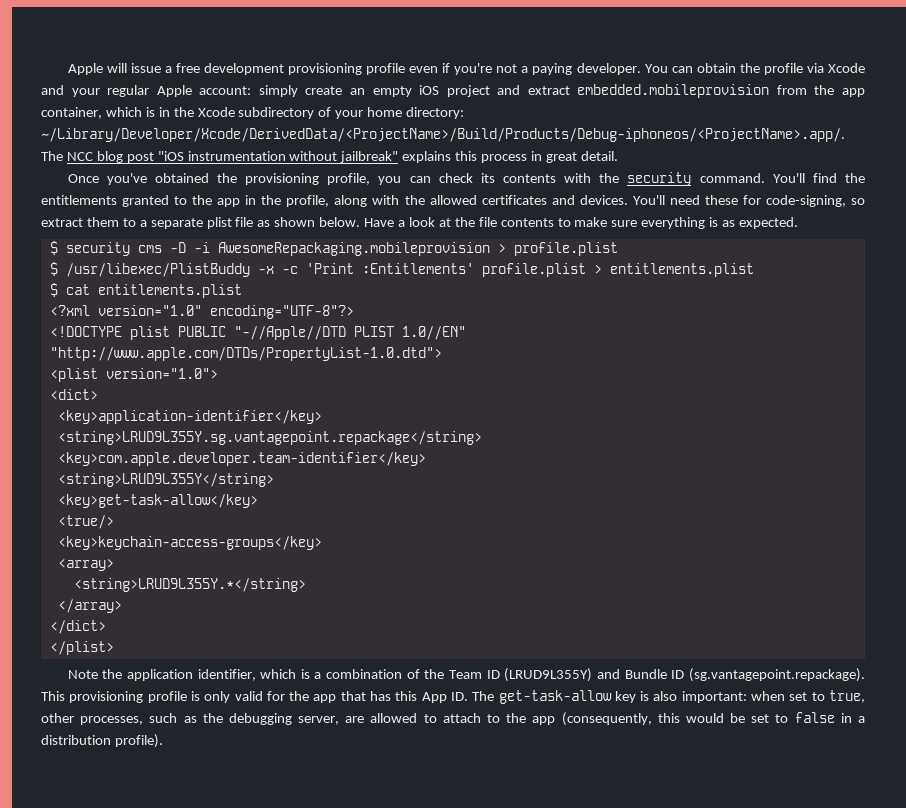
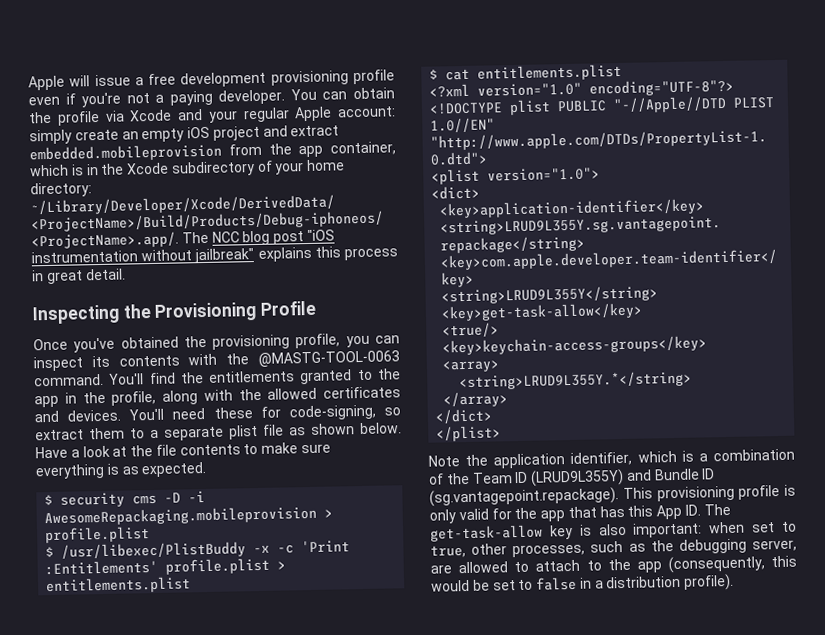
+ Inspecting the Provisioning Profile
- Once you've obtained the provisioning profile, you can check its contents with the security command.
+ Once you've obtained the provisioning profile, you can inspect its contents with the @MASTG-TOOL-0063 command.

